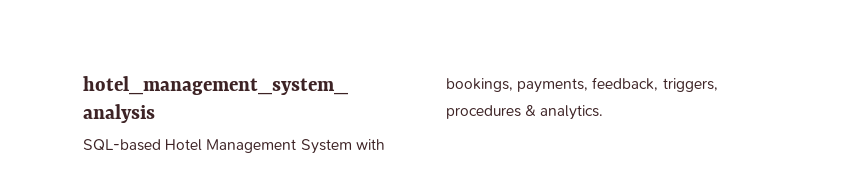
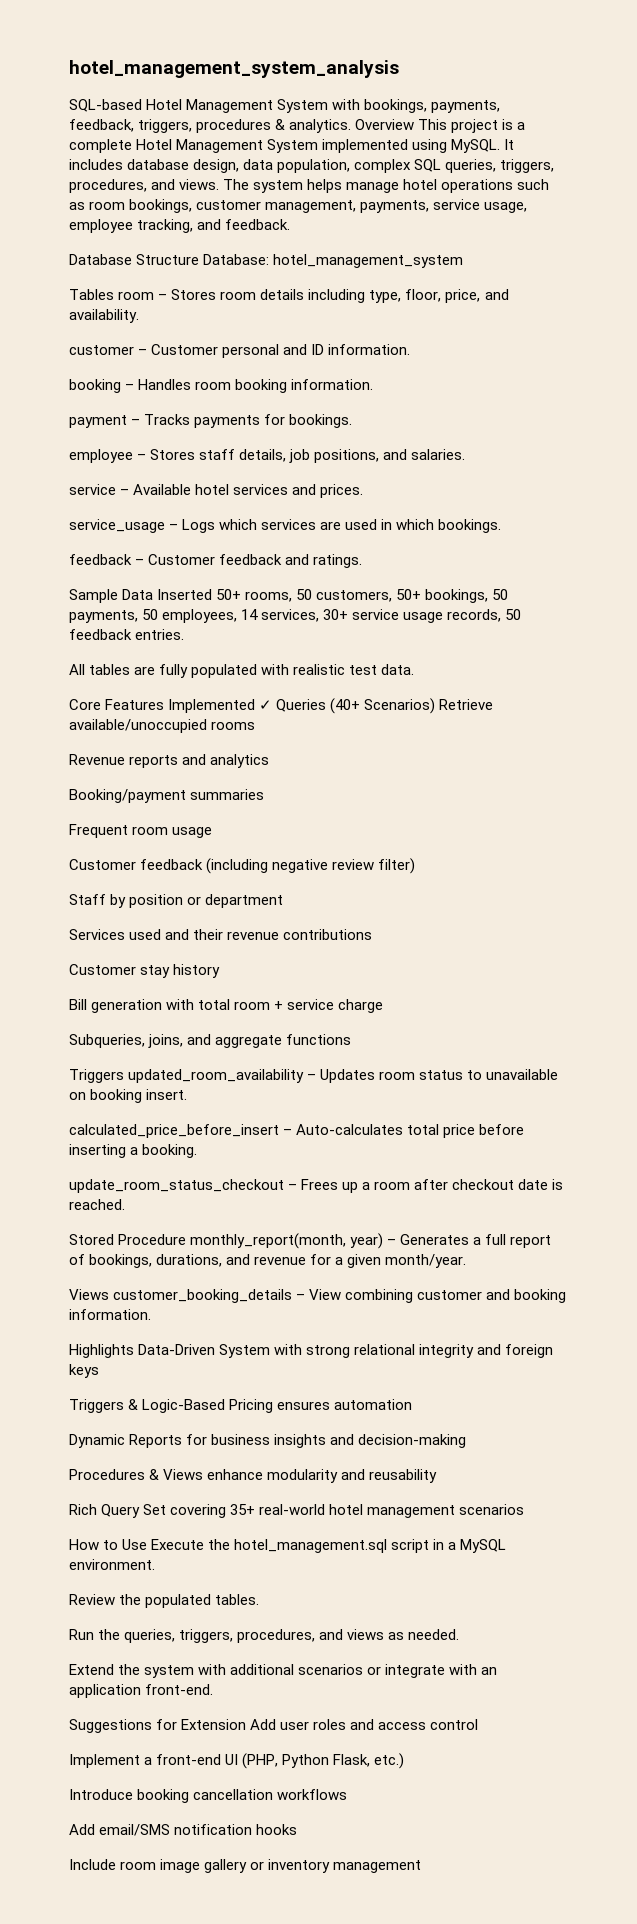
+ Overview This project is a complete Hotel Management System implemented using MySQL. It includes database design, data population, complex SQL queries, triggers, procedures, and views. The system helps manage hotel operations such as room bookings, customer management, payments, service usage, employee tracking, and feedback.
+ Database Structure Database: hotel_management_system
+ Tables room – Stores room details including type, floor, price, and availability.
+ customer – Customer personal and ID information.
+ booking – Handles room booking information.
+ payment – Tracks payments for bookings.
+ employee – Stores staff details, job positions, and salaries.
+ service – Available hotel services and prices.
+ service_usage – Logs which services are used in which bookings.
+ feedback – Customer feedback and ratings.
+ Sample Data Inserted 50+ rooms, 50 customers, 50+ bookings, 50 payments, 50 employees, 14 services, 30+ service usage records, 50 feedback entries.
+ All tables are fully populated with realistic test data.
+ Core Features Implemented ✓ Queries (40+ Scenarios) Retrieve available/unoccupied rooms
+ Revenue reports and analytics
+ Booking/payment summaries
+ Frequent room usage
+ Customer feedback (including negative review filter)
+ Staff by position or department
+ Services used and their revenue contributions
+ Customer stay history
+ Bill generation with total room + service charge
+ Subqueries, joins, and aggregate functions
+ Triggers updated_room_availability – Updates room status to unavailable on booking insert.
+ calculated_price_before_insert – Auto-calculates total price before inserting a booking.
+ update_room_status_checkout – Frees up a room after checkout date is reached.
+ Stored Procedure monthly_report(month, year) – Generates a full report of bookings, durations, and revenue for a given month/year.
+ Views customer_booking_details – View combining customer and booking information.
+ Highlights Data-Driven System with strong relational integrity and foreign keys
+ Triggers & Logic-Based Pricing ensures automation
+ Dynamic Reports for business insights and decision-making
+ Procedures & Views enhance modularity and reusability
+ Rich Query Set covering 35+ real-world hotel management scenarios
+ How to Use Execute the hotel_management.sql script in a MySQL environment.
+ Review the populated tables.
+ Run the queries, triggers, procedures, and views as needed.
+ Extend the system with additional scenarios or integrate with an application front-end.
+ Suggestions for Extension Add user roles and access control
+ Implement a front-end UI (PHP, Python Flask, etc.)
+ Introduce booking cancellation workflows
+ Add email/SMS notification hooks
+ Include room image gallery or inventory management

